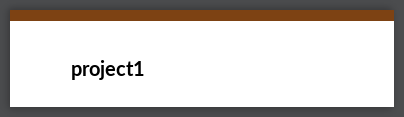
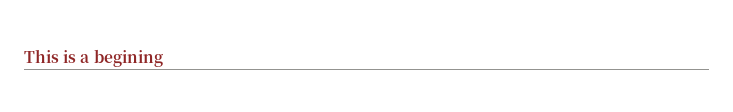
- project1
+ This is a begining

